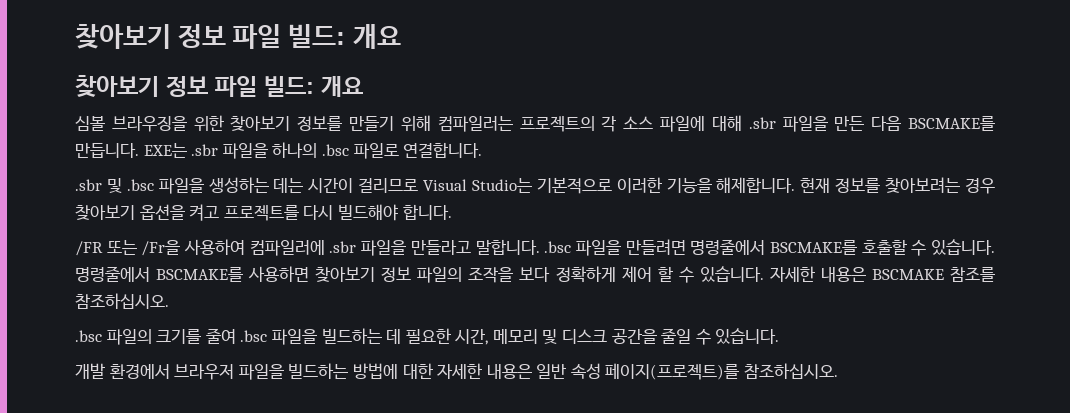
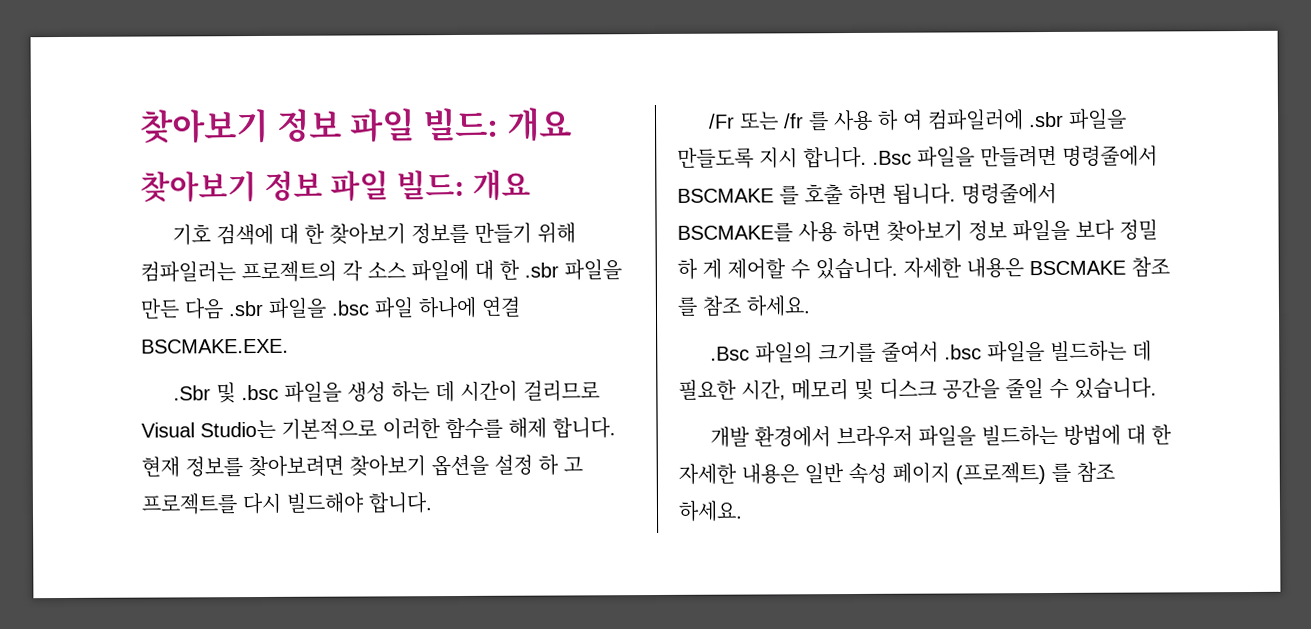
- 심볼 브라우징을 위한 찾아보기 정보를 만들기 위해 컴파일러는 프로젝트의 각 소스 파일에 대해 .sbr 파일을 만든 다음 BSCMAKE를 만듭니다. EXE는 .sbr 파일을 하나의 .bsc 파일로 연결합니다.
- .sbr 및 .bsc 파일을 생성하는 데는 시간이 걸리므로 Visual Studio는 기본적으로 이러한 기능을 해제합니다. 현재 정보를 찾아보려는 경우 찾아보기 옵션을 켜고 프로젝트를 다시 빌드해야 합니다.
- /FR 또는 /Fr을 사용하여 컴파일러에 .sbr 파일을 만들라고 말합니다. .bsc 파일을 만들려면 명령줄에서 BSCMAKE를 호출할 수 있습니다. 명령줄에서 BSCMAKE를 사용하면 찾아보기 정보 파일의 조작을 보다 정확하게 제어 할 수 있습니다.
+ 기호 검색에 대 한 찾아보기 정보를 만들기 위해 컴파일러는 프로젝트의 각 소스 파일에 대 한 .sbr 파일을 만든 다음 .sbr 파일을 .bsc 파일 하나에 연결 BSCMAKE.EXE.
+ .Sbr 및 .bsc 파일을 생성 하는 데 시간이 걸리므로 Visual Studio는 기본적으로 이러한 함수를 해제 합니다. 현재 정보를 찾아보려면 찾아보기 옵션을 설정 하 고 프로젝트를 다시 빌드해야 합니다.
+ /Fr 또는 /fr 를 사용 하 여 컴파일러에 .sbr 파일을 만들도록 지시 합니다. .Bsc 파일을 만들려면 명령줄에서 BSCMAKE 를 호출 하면 됩니다. 명령줄에서 BSCMAKE를 사용 하면 찾아보기 정보 파일을 보다 정밀 하 게 제어할 수 있습니다.
- 자세한 내용은 BSCMAKE 참조를 참조하십시오.
- .bsc 파일의 크기를 줄여 .bsc 파일을 빌드하는 데 필요한 시간, 메모리 및 디스크 공간을 줄일 수 있습니다.
+ 자세한 내용은 BSCMAKE 참조 를 참조 하세요.
+ .Bsc 파일의 크기를 줄여서 .bsc 파일을 빌드하는 데 필요한 시간, 메모리 및 디스크 공간을 줄일 수 있습니다.
- 개발 환경에서 브라우저 파일을 빌드하는 방법에 대한 자세한 내용은 일반 속성 페이지(프로젝트)를 참조하십시오.
+ 개발 환경에서 브라우저 파일을 빌드하는 방법에 대 한 자세한 내용은 일반 속성 페이지 (프로젝트) 를 참조 하세요.

